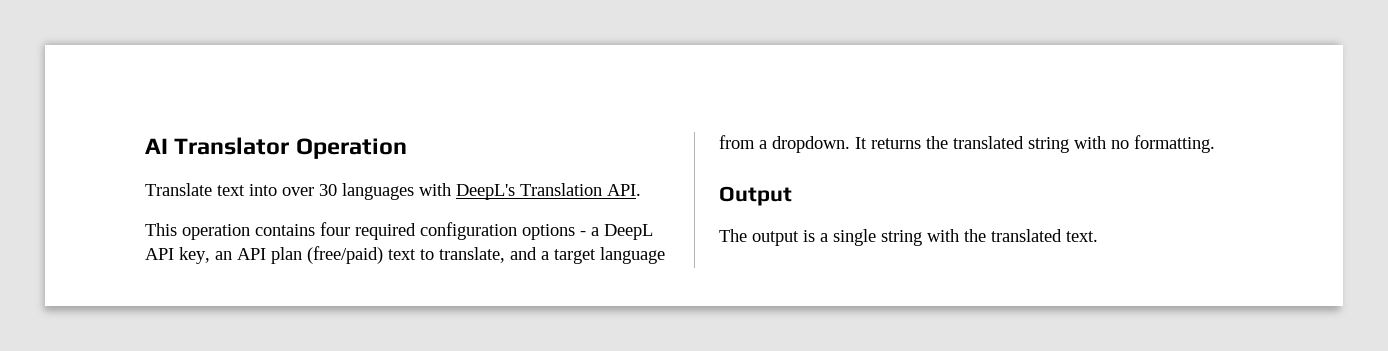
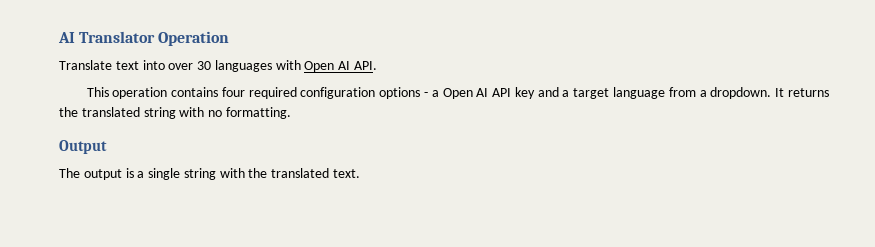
- Translate text into over 30 languages with DeepL's Translation API.
+ Translate text into over 30 languages with Open AI API.
- This operation contains four required configuration options - a DeepL API key, an API plan (free/paid) text to translate, and a target language from a dropdown.
+ This operation contains four required configuration options - a Open AI API key and a target language from a dropdown.

